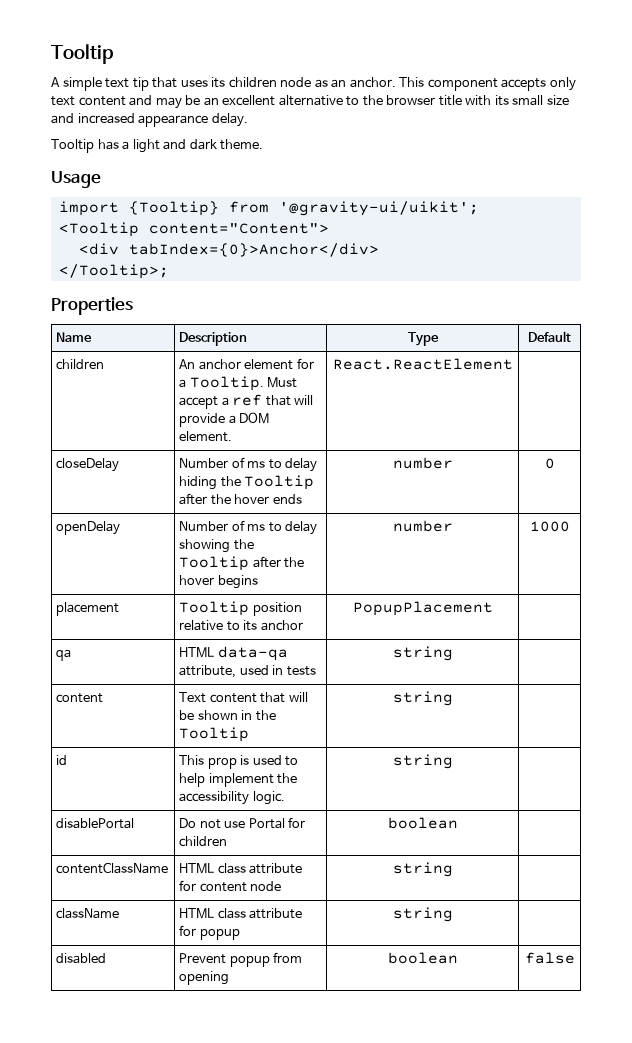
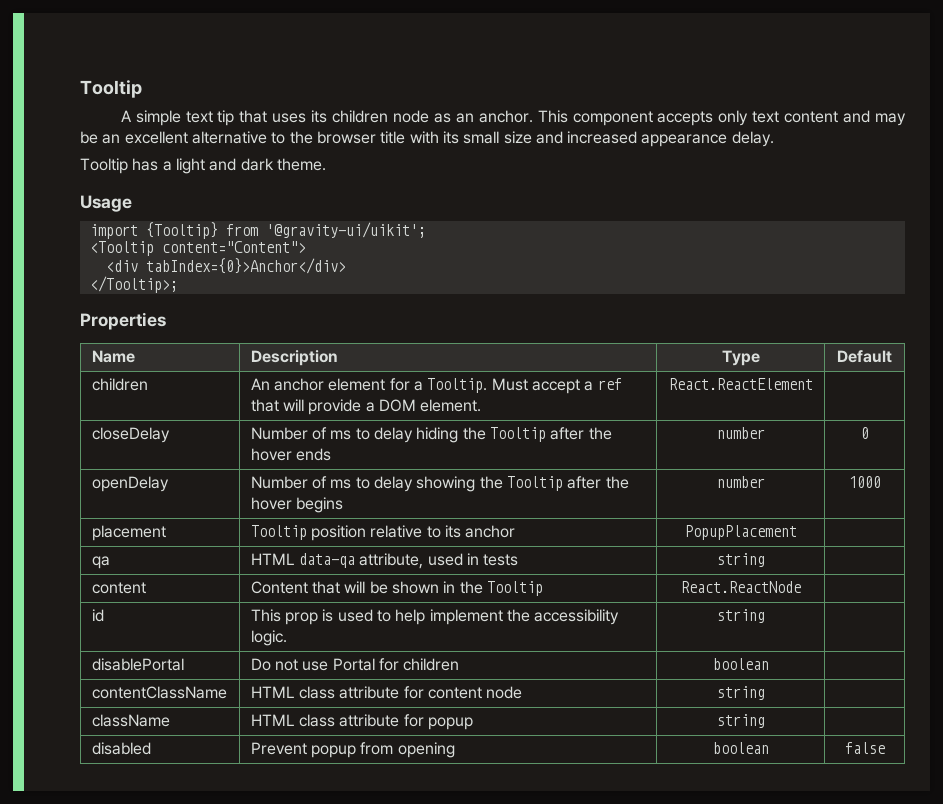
- content | Text content that will be shown in the Tooltip | string |
+ content | Content that will be shown in the Tooltip | React.ReactNode |

